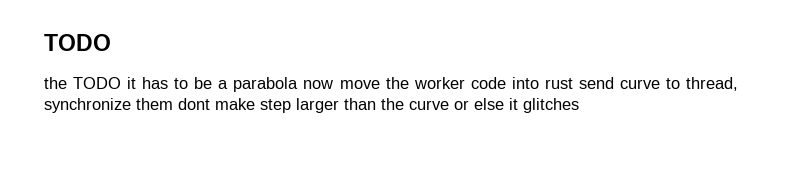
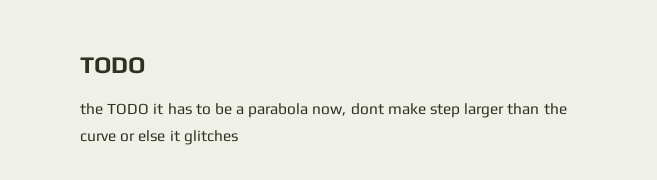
- the TODO it has to be a parabola now move the worker code into rust send curve to thread, synchronize them dont make step larger than the curve or else it glitches
+ the TODO it has to be a parabola now, dont make step larger than the curve or else it glitches

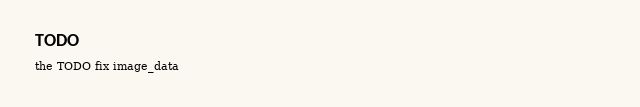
- the TODO it has to be a parabola now, dont make step larger than the curve or else it glitches
+ the TODO fix image_data

